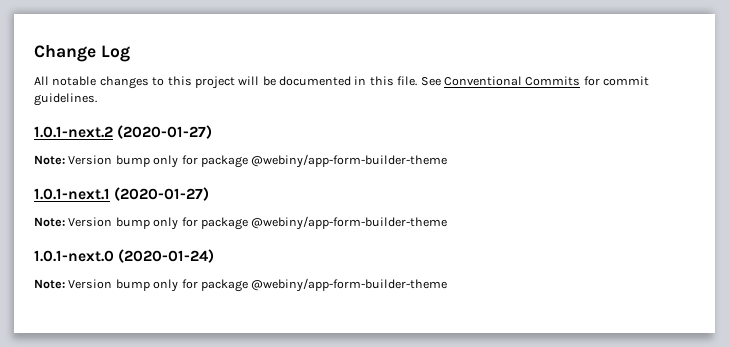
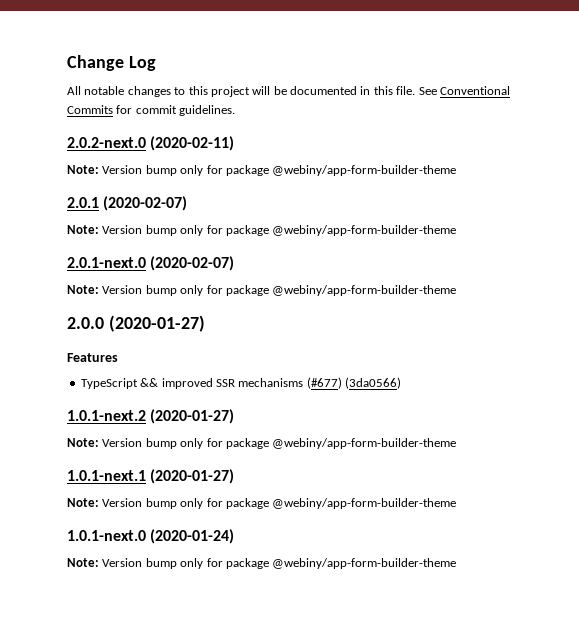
+ 2.0.2-next.0 (2020-02-11)
+ Note: Version bump only for package @webiny/app-form-builder-theme
+ 2.0.1 (2020-02-07)
+ Note: Version bump only for package @webiny/app-form-builder-theme
+ 2.0.1-next.0 (2020-02-07)
+ Note: Version bump only for package @webiny/app-form-builder-theme
+ 2.0.0 (2020-01-27)
+ Features
+ TypeScript && improved SSR mechanisms (#677) (3da0566)

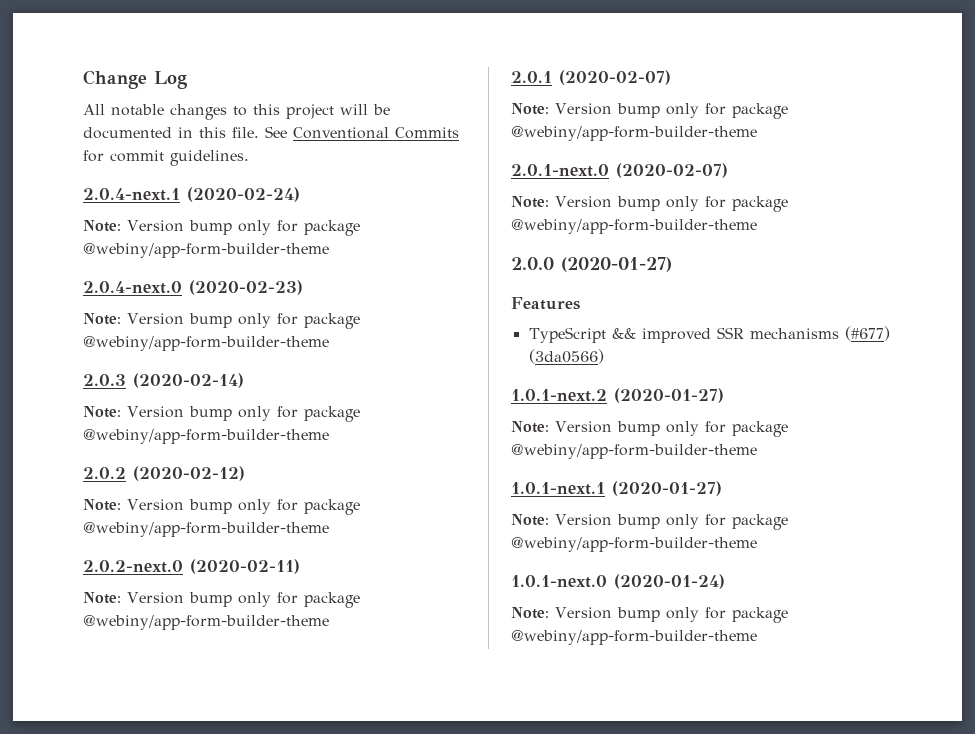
+ 2.0.4-next.1 (2020-02-24)
+ Note: Version bump only for package @webiny/app-form-builder-theme
+ 2.0.4-next.0 (2020-02-23)
+ Note: Version bump only for package @webiny/app-form-builder-theme
+ 2.0.3 (2020-02-14)
+ Note: Version bump only for package @webiny/app-form-builder-theme
+ 2.0.2 (2020-02-12)
+ Note: Version bump only for package @webiny/app-form-builder-theme

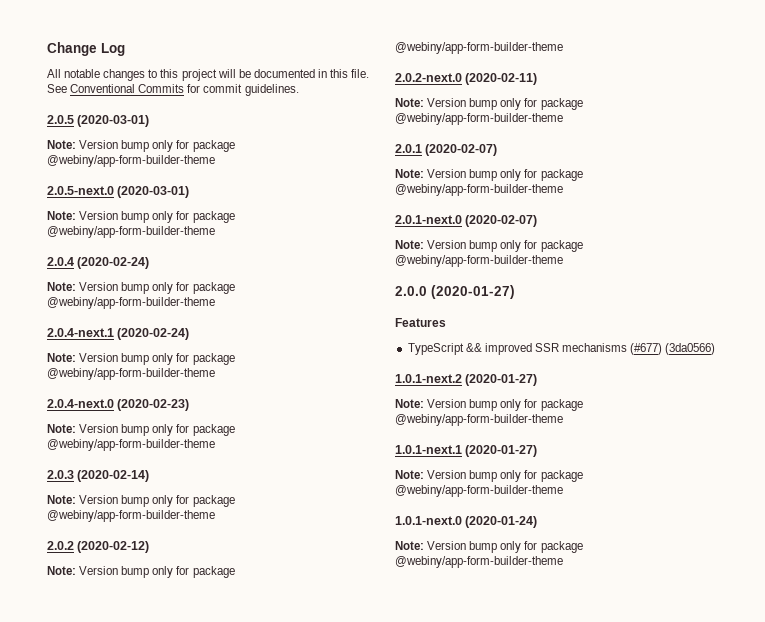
+ 2.0.5 (2020-03-01)
+ Note: Version bump only for package @webiny/app-form-builder-theme
+ 2.0.5-next.0 (2020-03-01)
+ Note: Version bump only for package @webiny/app-form-builder-theme
+ 2.0.4 (2020-02-24)
+ Note: Version bump only for package @webiny/app-form-builder-theme

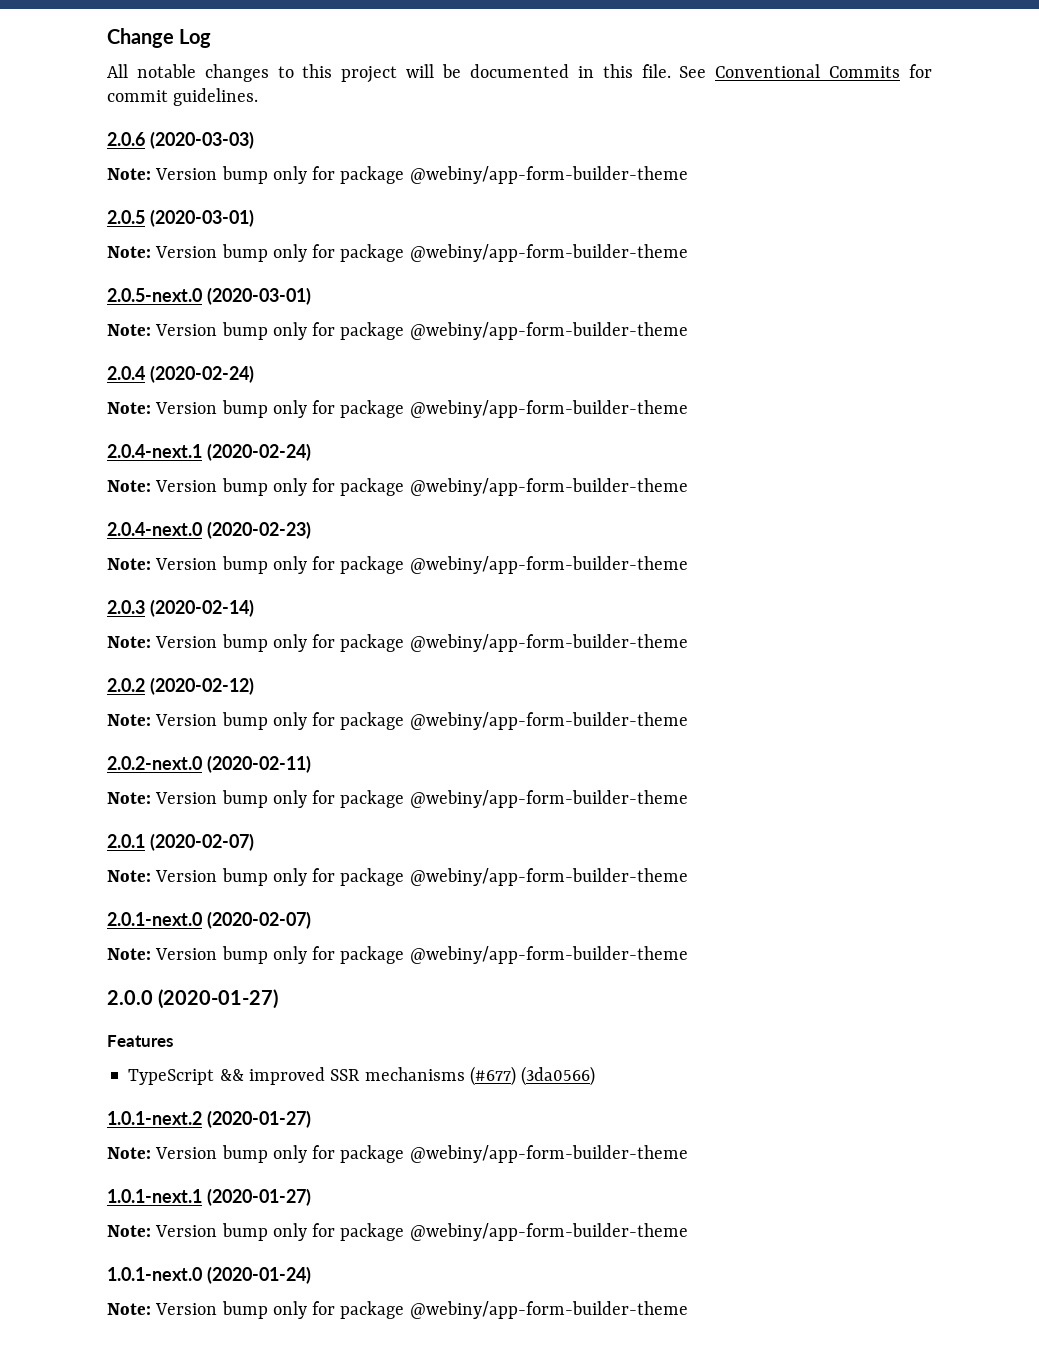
+ 2.0.6 (2020-03-03)
+ Note: Version bump only for package @webiny/app-form-builder-theme

